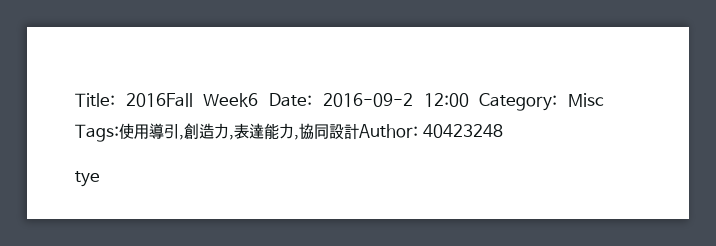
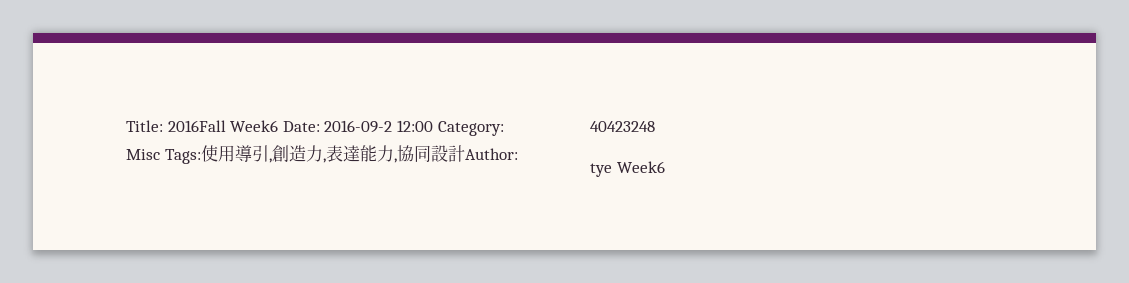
- tye
+ tye Week6

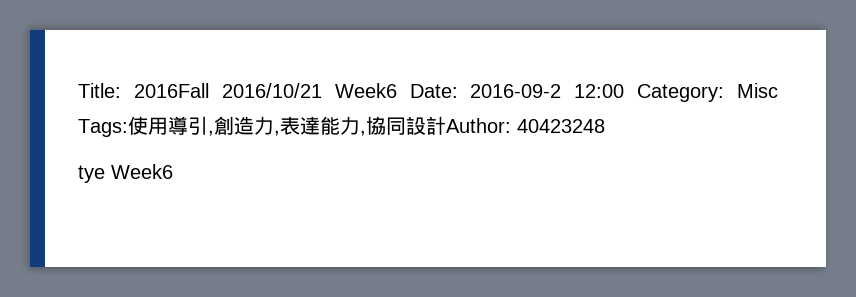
- Title: 2016Fall Week6 Date: 2016-09-2 12:00 Category: Misc Tags:使用導引,創造力,表達能力,協同設計Author: 40423248
+ Title: 2016Fall 2016/10/21 Week6 Date: 2016-09-2 12:00 Category: Misc Tags:使用導引,創造力,表達能力,協同設計Author: 40423248

